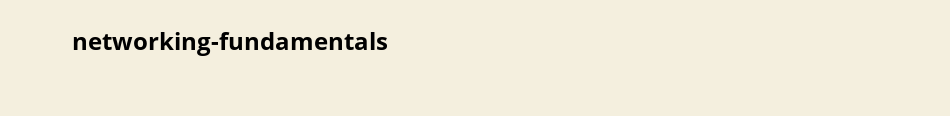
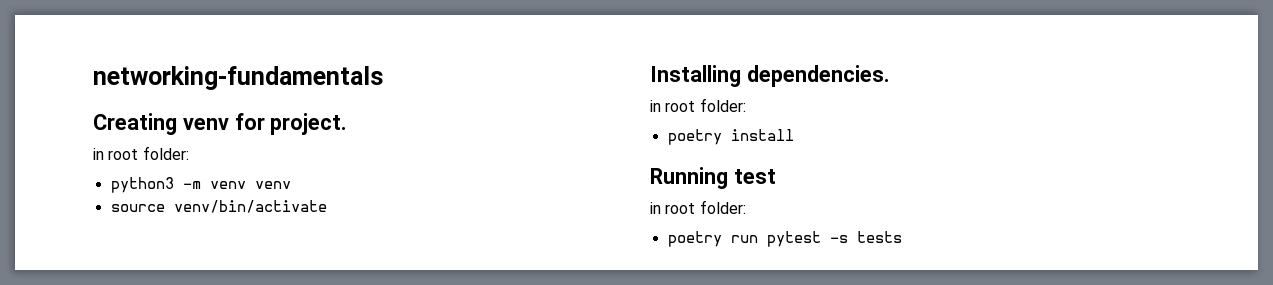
+ Creating venv for project.
+ in root folder:
+ python3 -m venv venv
+ source venv/bin/activate
+ Installing dependencies.
+ in root folder:
+ poetry install
+ Running test
+ in root folder:
+ poetry run pytest -s tests

